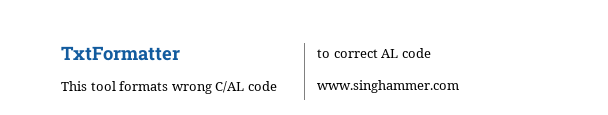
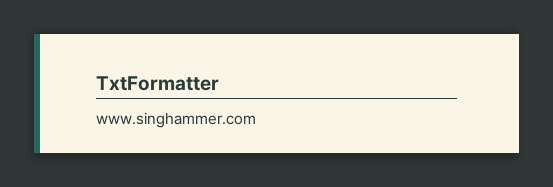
- This tool formats wrong C/AL code to correct AL code

